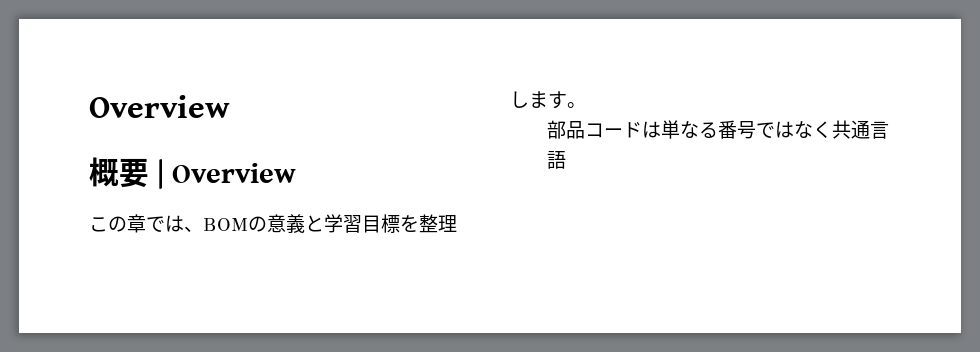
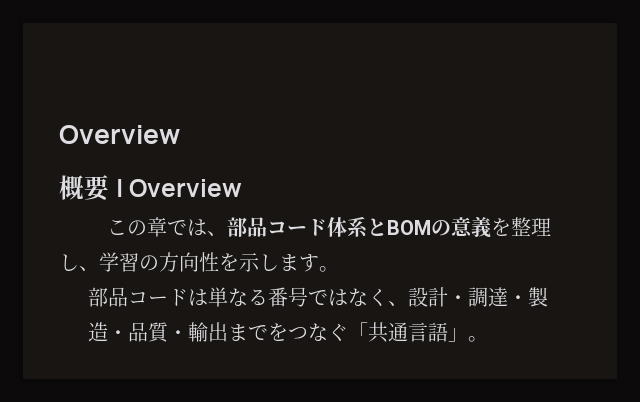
- この章では、BOMの意義と学習目標を整理します。
+ この章では、部品コード体系とBOMの意義を整理し、学習の方向性を示します。
- 部品コードは単なる番号ではなく共通言語
+ 部品コードは単なる番号ではなく、設計・調達・製造・品質・輸出までをつなぐ「共通言語」。

